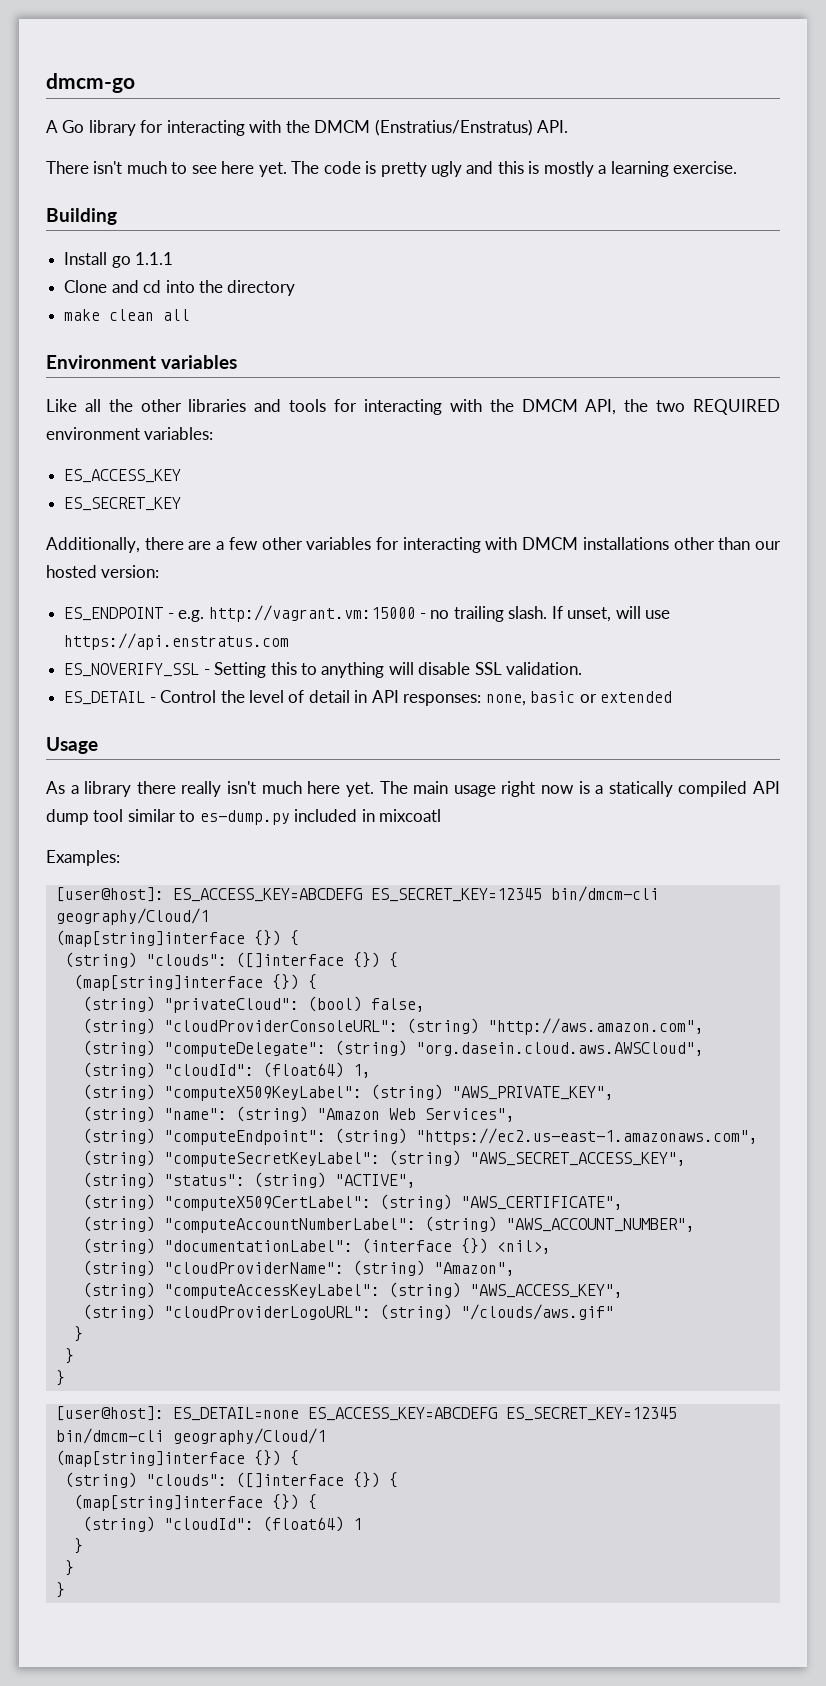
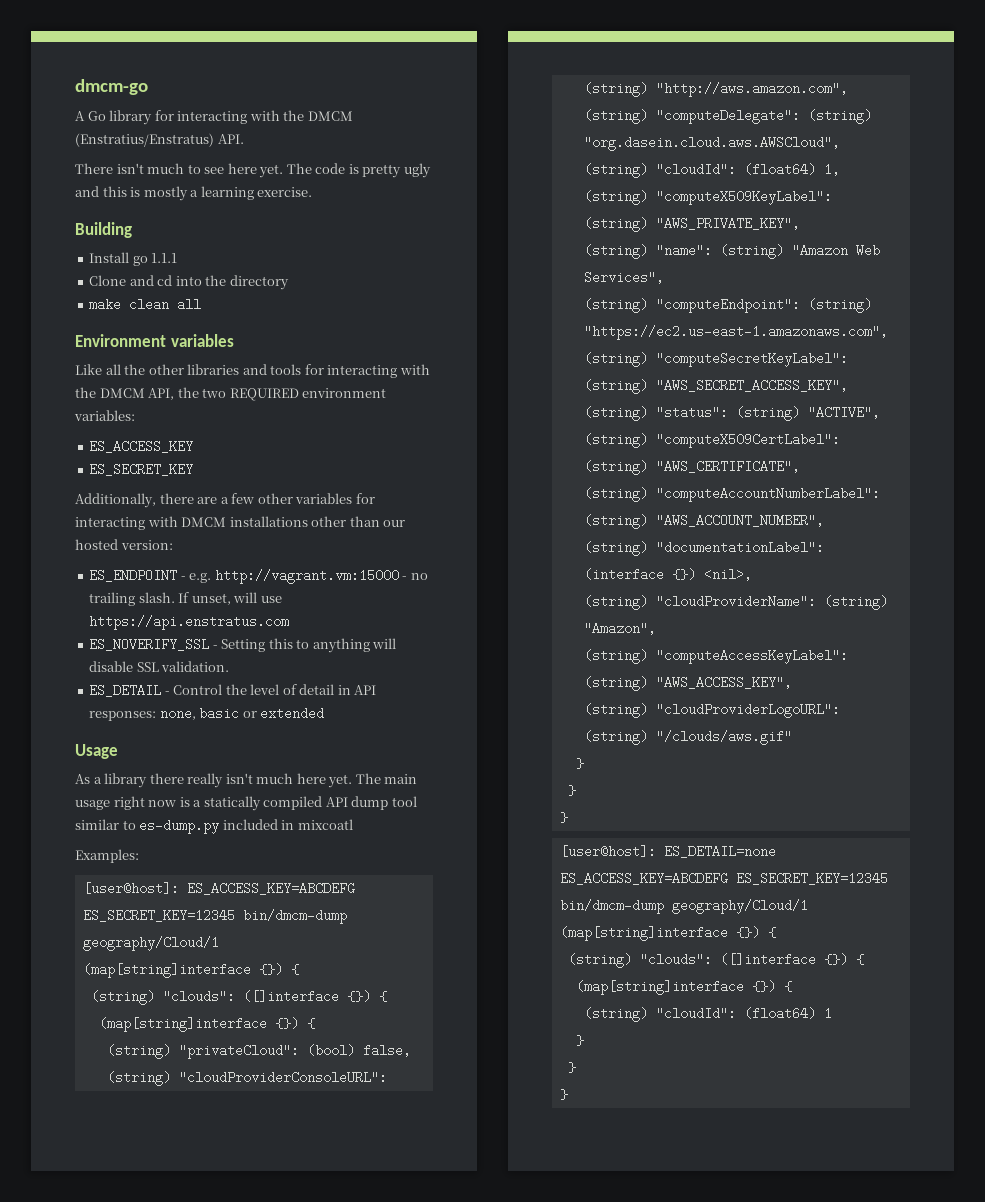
- [user@host]: ES_ACCESS_KEY=ABCDEFG ES_SECRET_KEY=12345 bin/dmcm-cli geography/Cloud/1
+ [user@host]: ES_ACCESS_KEY=ABCDEFG ES_SECRET_KEY=12345 bin/dmcm-dump geography/Cloud/1
- [user@host]: ES_DETAIL=none ES_ACCESS_KEY=ABCDEFG ES_SECRET_KEY=12345 bin/dmcm-cli geography/Cloud/1
+ [user@host]: ES_DETAIL=none ES_ACCESS_KEY=ABCDEFG ES_SECRET_KEY=12345 bin/dmcm-dump geography/Cloud/1

